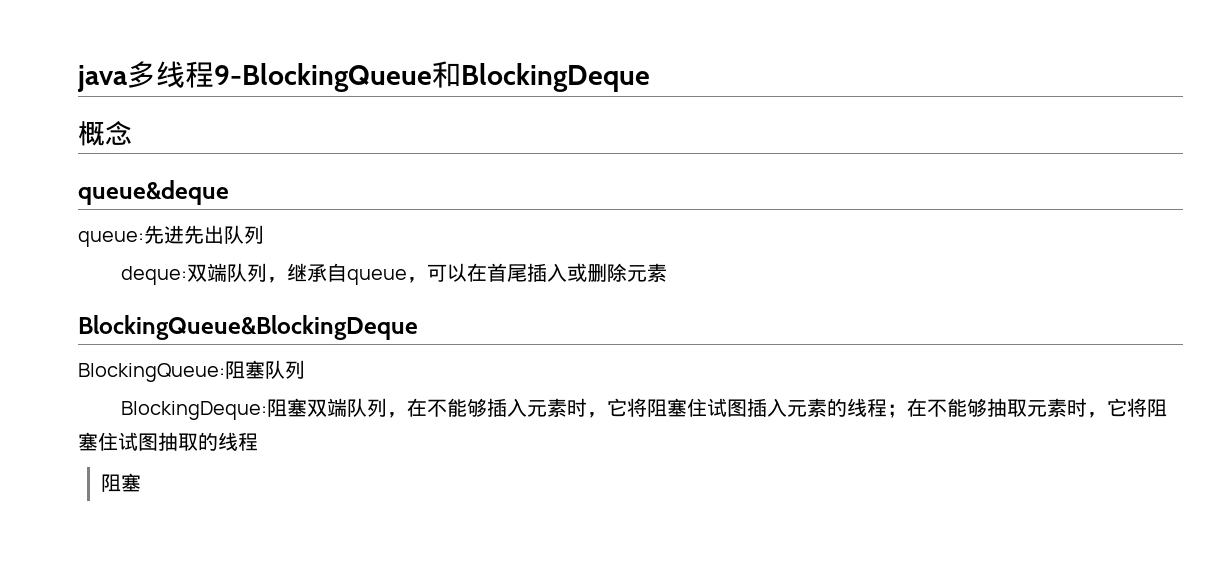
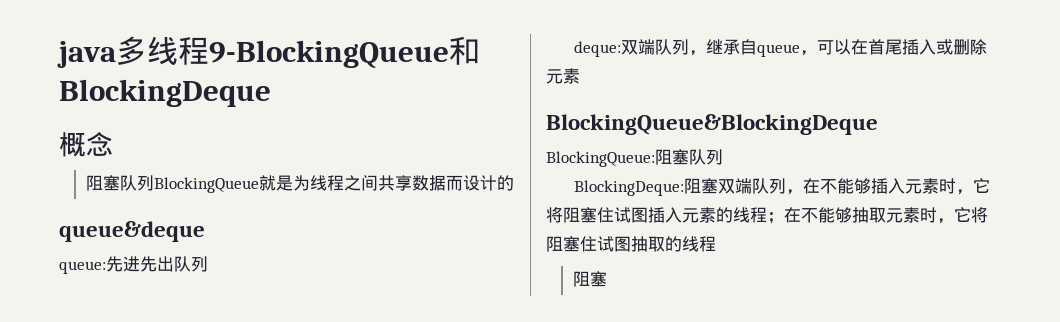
+ 阻塞队列BlockingQueue就是为线程之间共享数据而设计的

